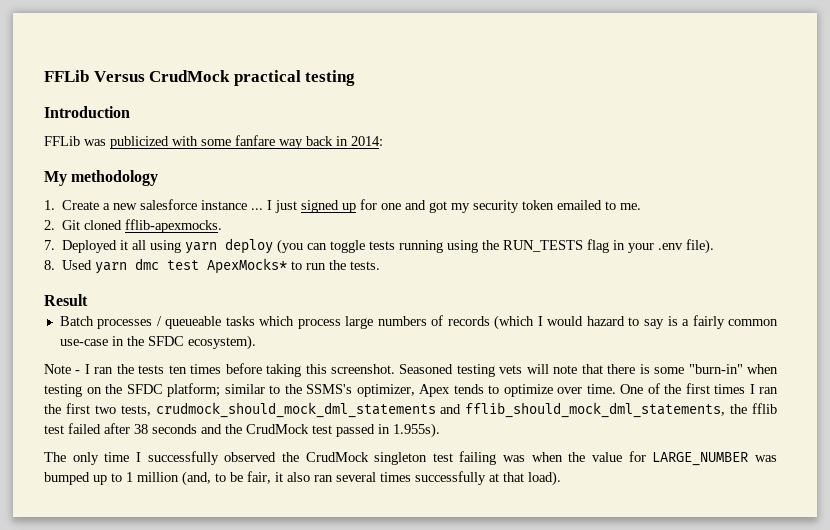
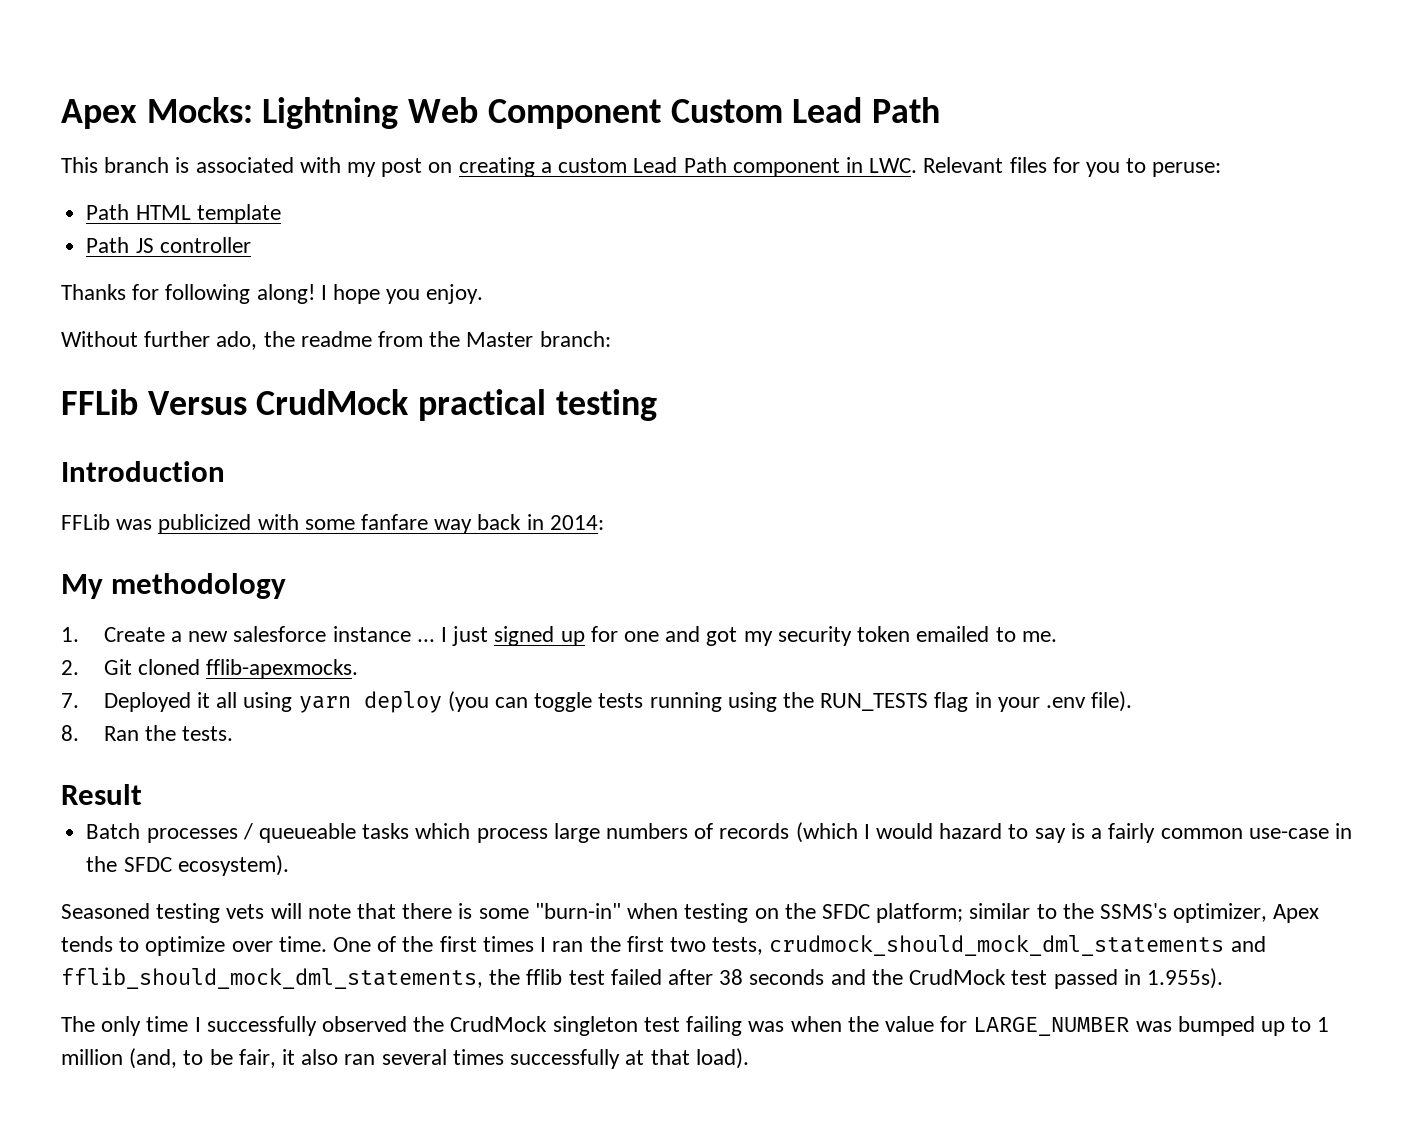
+ Apex Mocks: Lightning Web Component Custom Lead Path
+ This branch is associated with my post on creating a custom Lead Path component in LWC. Relevant files for you to peruse:
+ Path HTML template
+ Path JS controller
+ Thanks for following along! I hope you enjoy.
+ Without further ado, the readme from the Master branch:
- 8. Used yarn dmc test ApexMocks* to run the tests.
+ 8. Ran the tests.
- Note - I ran the tests ten times before taking this screenshot.

